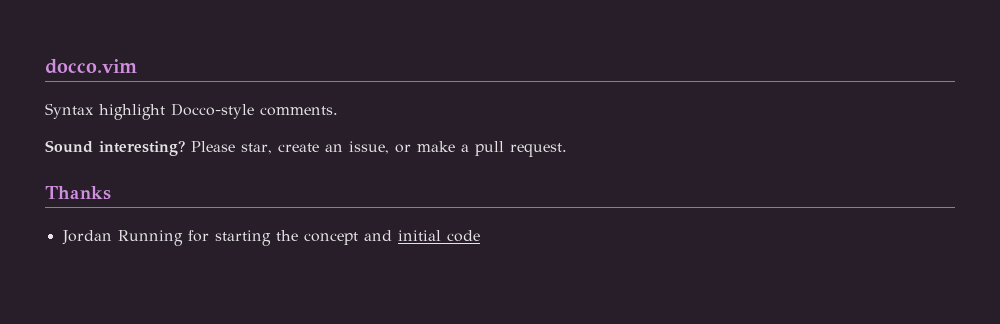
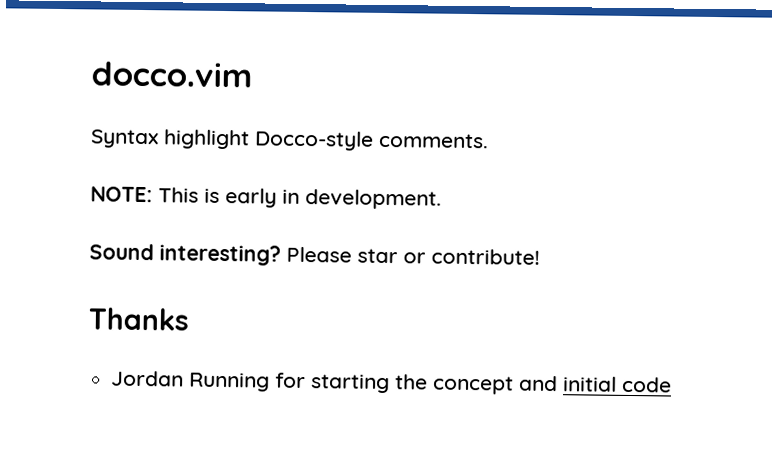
- Sound interesting? Please star, create an issue, or make a pull request.
+ NOTE: This is early in development.
+ Sound interesting? Please star or contribute!

